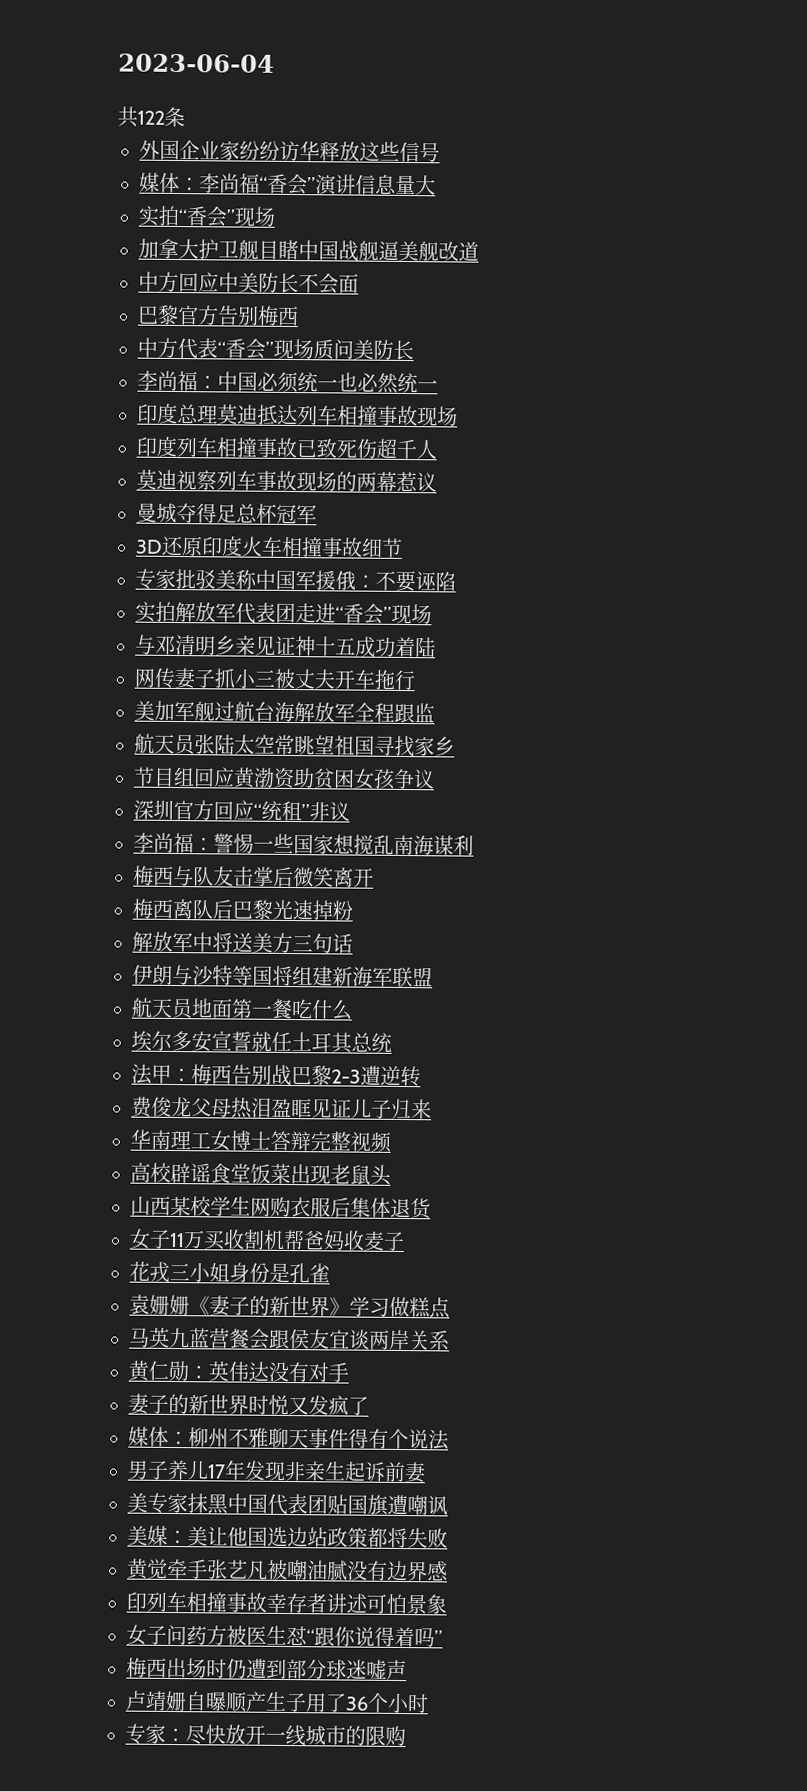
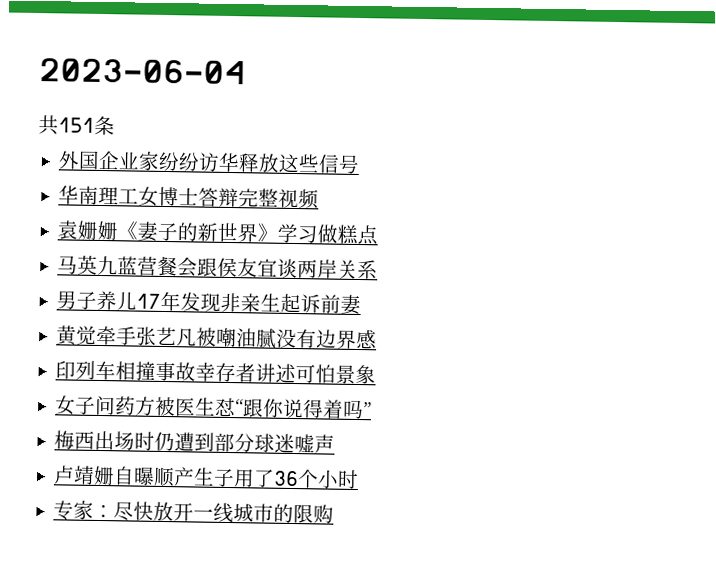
- 共122条
+ 共151条
- 媒体：李尚福“香会”演讲信息量大
- 实拍“香会”现场
- 加拿大护卫舰目睹中国战舰逼美舰改道
- 中方回应中美防长不会面
- 巴黎官方告别梅西
- 中方代表“香会”现场质问美防长
- 李尚福：中国必须统一也必然统一
- 印度总理莫迪抵达列车相撞事故现场
- 印度列车相撞事故已致死伤超千人
- 莫迪视察列车事故现场的两幕惹议
- 曼城夺得足总杯冠军
- 3D还原印度火车相撞事故细节
- 专家批驳美称中国军援俄：不要诬陷
- 实拍解放军代表团走进“香会”现场
- 与邓清明乡亲见证神十五成功着陆
- 网传妻子抓小三被丈夫开车拖行
- 美加军舰过航台海解放军全程跟监
- 航天员张陆太空常眺望祖国寻找家乡
- 节目组回应黄渤资助贫困女孩争议
- 深圳官方回应“统租”非议
- 李尚福：警惕一些国家想搅乱南海谋利
- 梅西与队友击掌后微笑离开
- 梅西离队后巴黎光速掉粉
- 解放军中将送美方三句话
- 伊朗与沙特等国将组建新海军联盟
- 航天员地面第一餐吃什么
- 埃尔多安宣誓就任土耳其总统
- 法甲：梅西告别战巴黎2-3遭逆转
- 费俊龙父母热泪盈眶见证儿子归来
- 高校辟谣食堂饭菜出现老鼠头
- 山西某校学生网购衣服后集体退货
- 女子11万买收割机帮爸妈收麦子
- 花戎三小姐身份是孔雀
- 黄仁勋：英伟达没有对手
- 妻子的新世界时悦又发疯了
- 媒体：柳州不雅聊天事件得有个说法
- 美专家抹黑中国代表团贴国旗遭嘲讽
- 美媒：美让他国选边站政策都将失败

